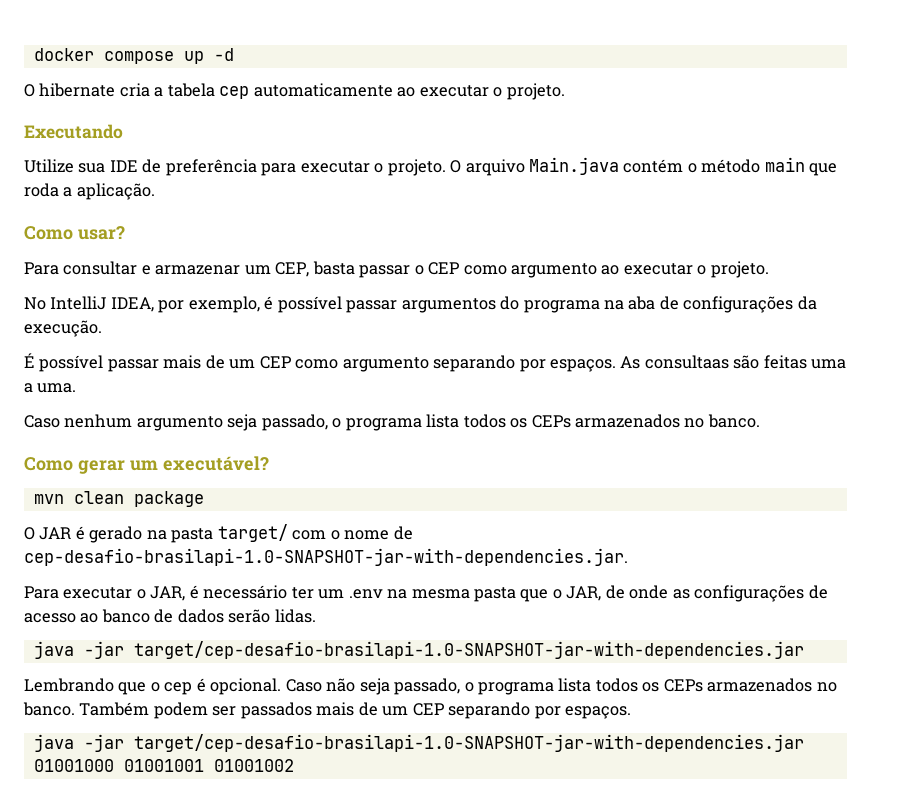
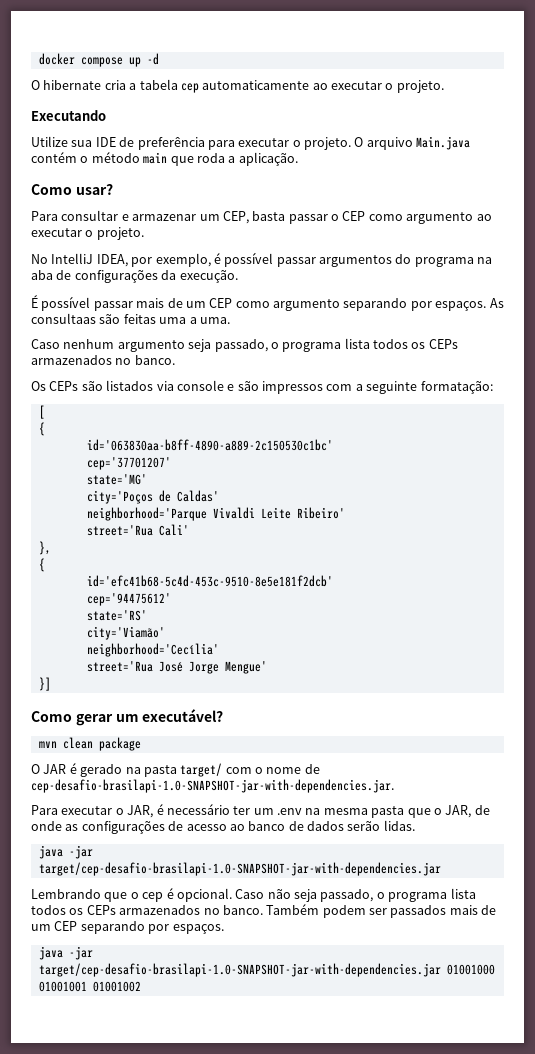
+ Os CEPs são listados via console e são impressos com a seguinte formatação:
+ [
+ {
+ id='063830aa-b8ff-4890-a889-2c150530c1bc'
+ cep='37701207'
+ state='MG'
+ city='Poços de Caldas'
+ neighborhood='Parque Vivaldi Leite Ribeiro'
+ street='Rua Cali'
+ },
+ {
+ id='efc41b68-5c4d-453c-9510-8e5e181f2dcb'
+ cep='94475612'
+ state='RS'
+ city='Viamão'
+ neighborhood='Cecília'
+ street='Rua José Jorge Mengue'
+ }]

